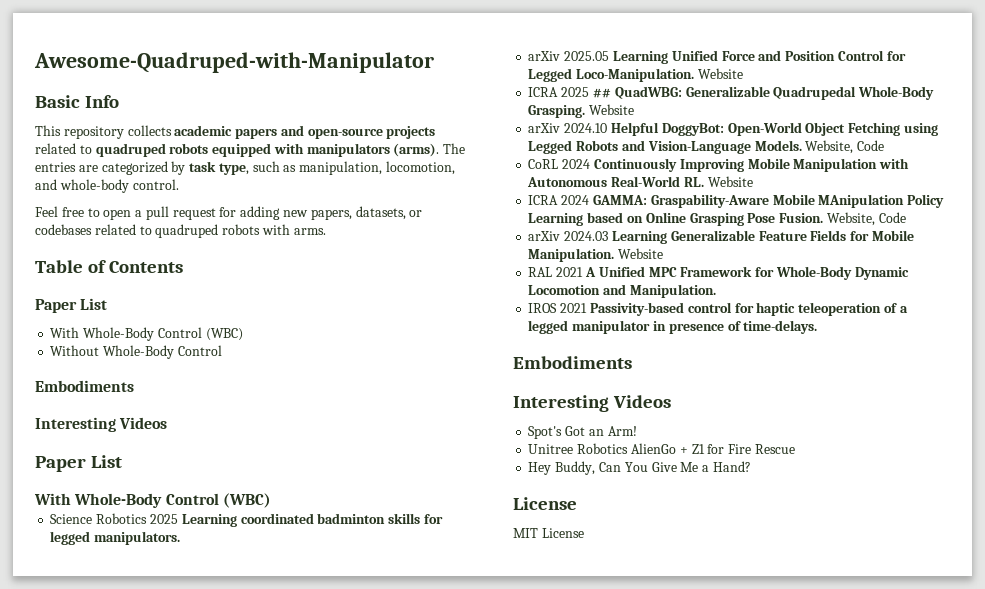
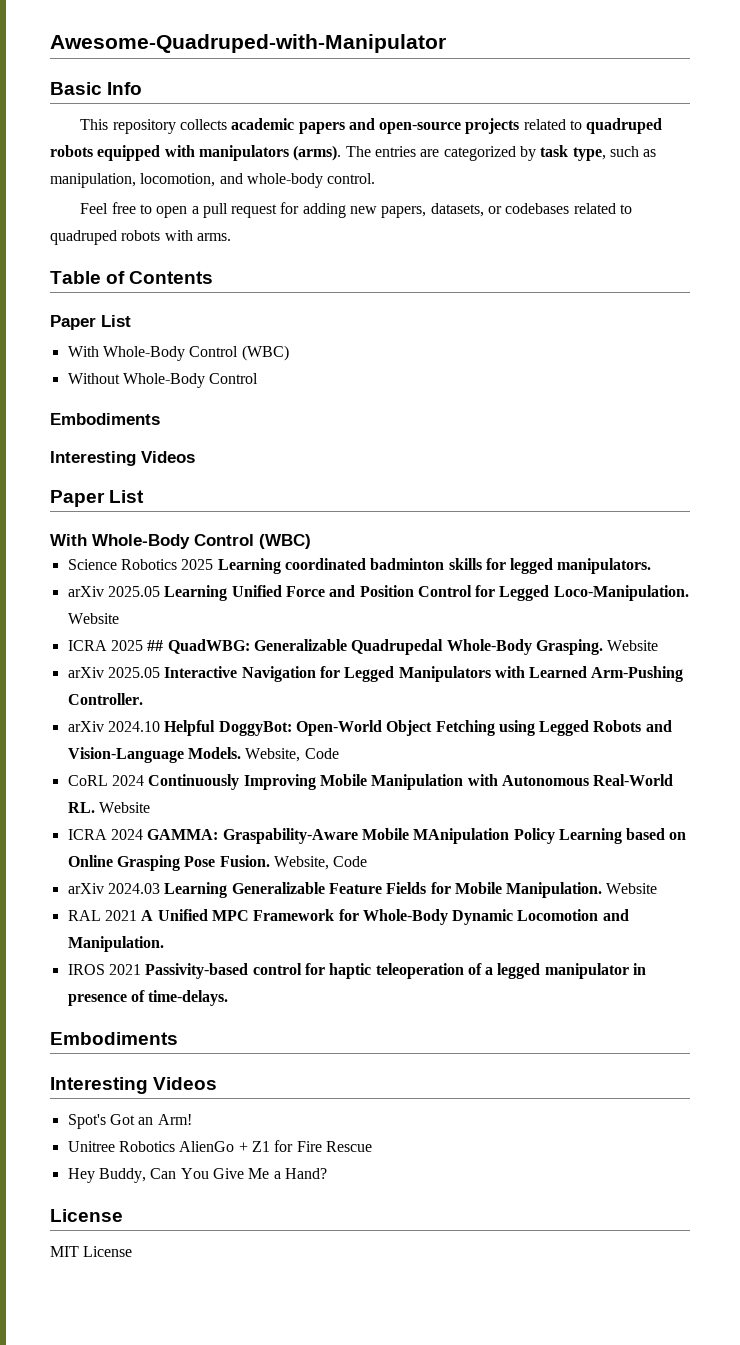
+ arXiv 2025.05 Interactive Navigation for Legged Manipulators with Learned Arm-Pushing Controller.

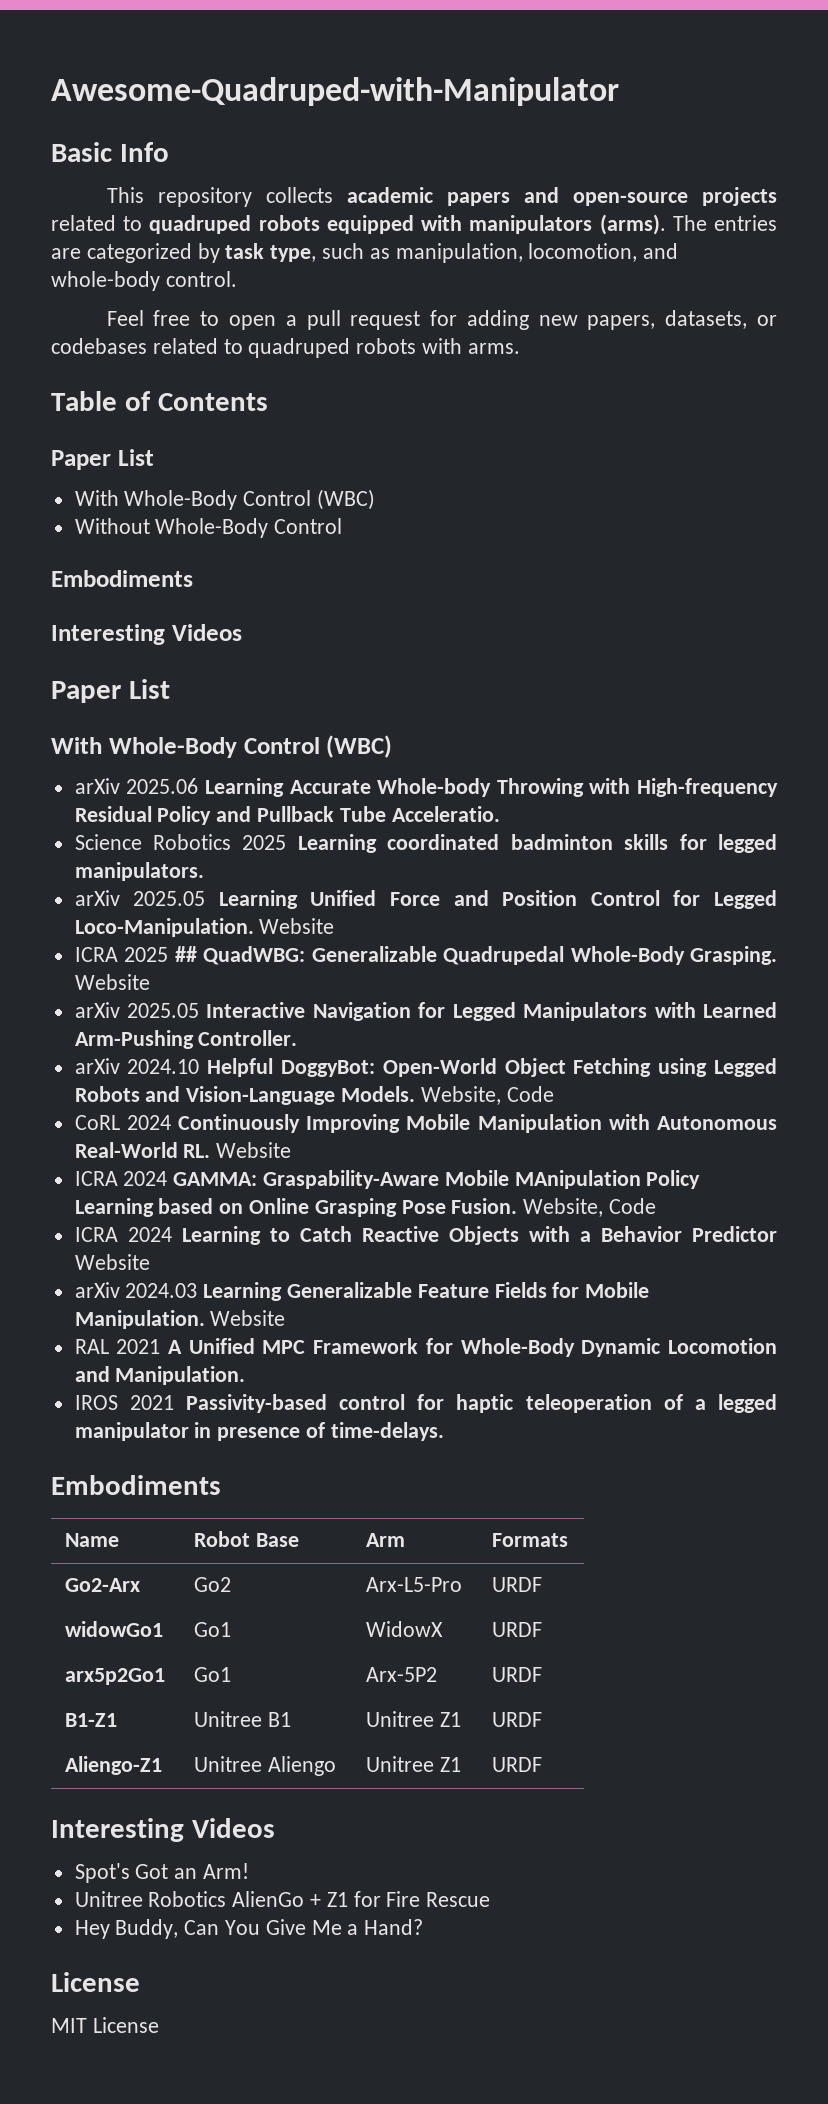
+ arXiv 2025.06 Learning Accurate Whole-body Throwing with High-frequency Residual Policy and Pullback Tube Acceleratio.
+ ICRA 2024 Learning to Catch Reactive Objects with a Behavior Predictor Website
+ Name | Robot Base | Arm | Formats
+ Go2-Arx | Go2 | Arx-L5-Pro | URDF
+ widowGo1 | Go1 | WidowX | URDF
+ arx5p2Go1 | Go1 | Arx-5P2 | URDF
+ B1-Z1 | Unitree B1 | Unitree Z1 | URDF
+ Aliengo-Z1 | Unitree Aliengo | Unitree Z1 | URDF

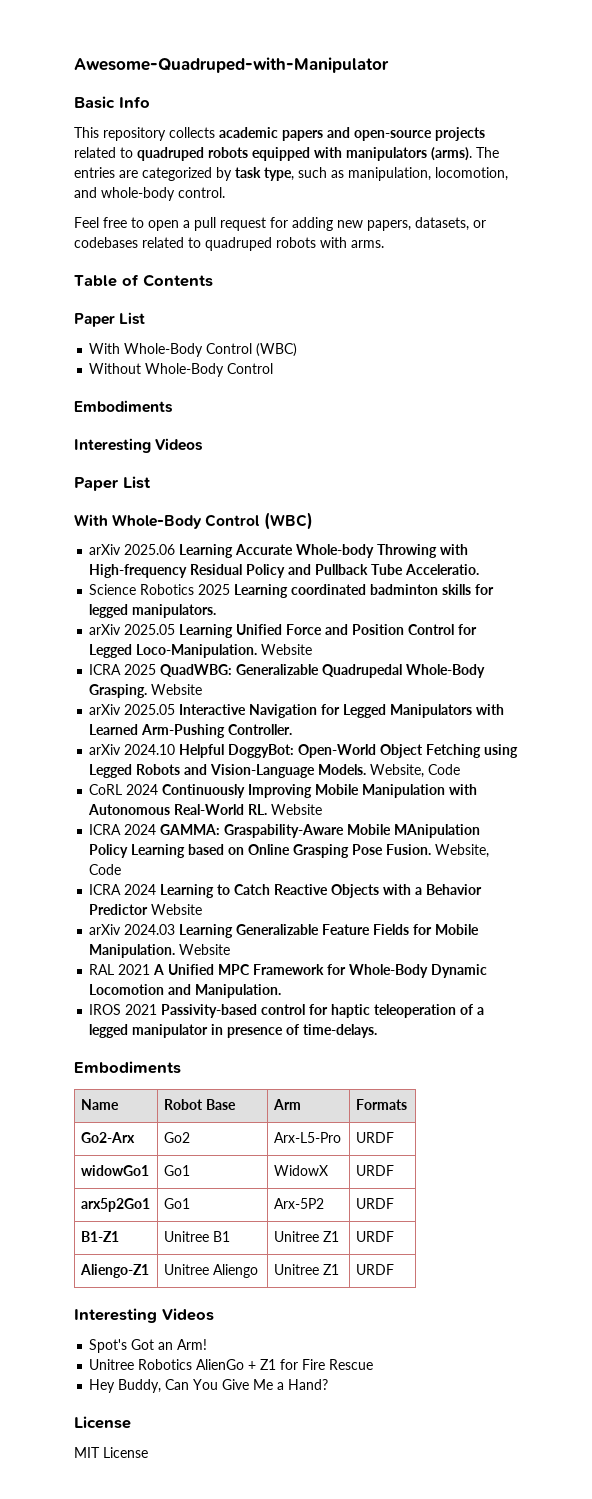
- ICRA 2025 ## QuadWBG: Generalizable Quadrupedal Whole-Body Grasping.
+ ICRA 2025 QuadWBG: Generalizable Quadrupedal Whole-Body Grasping.

